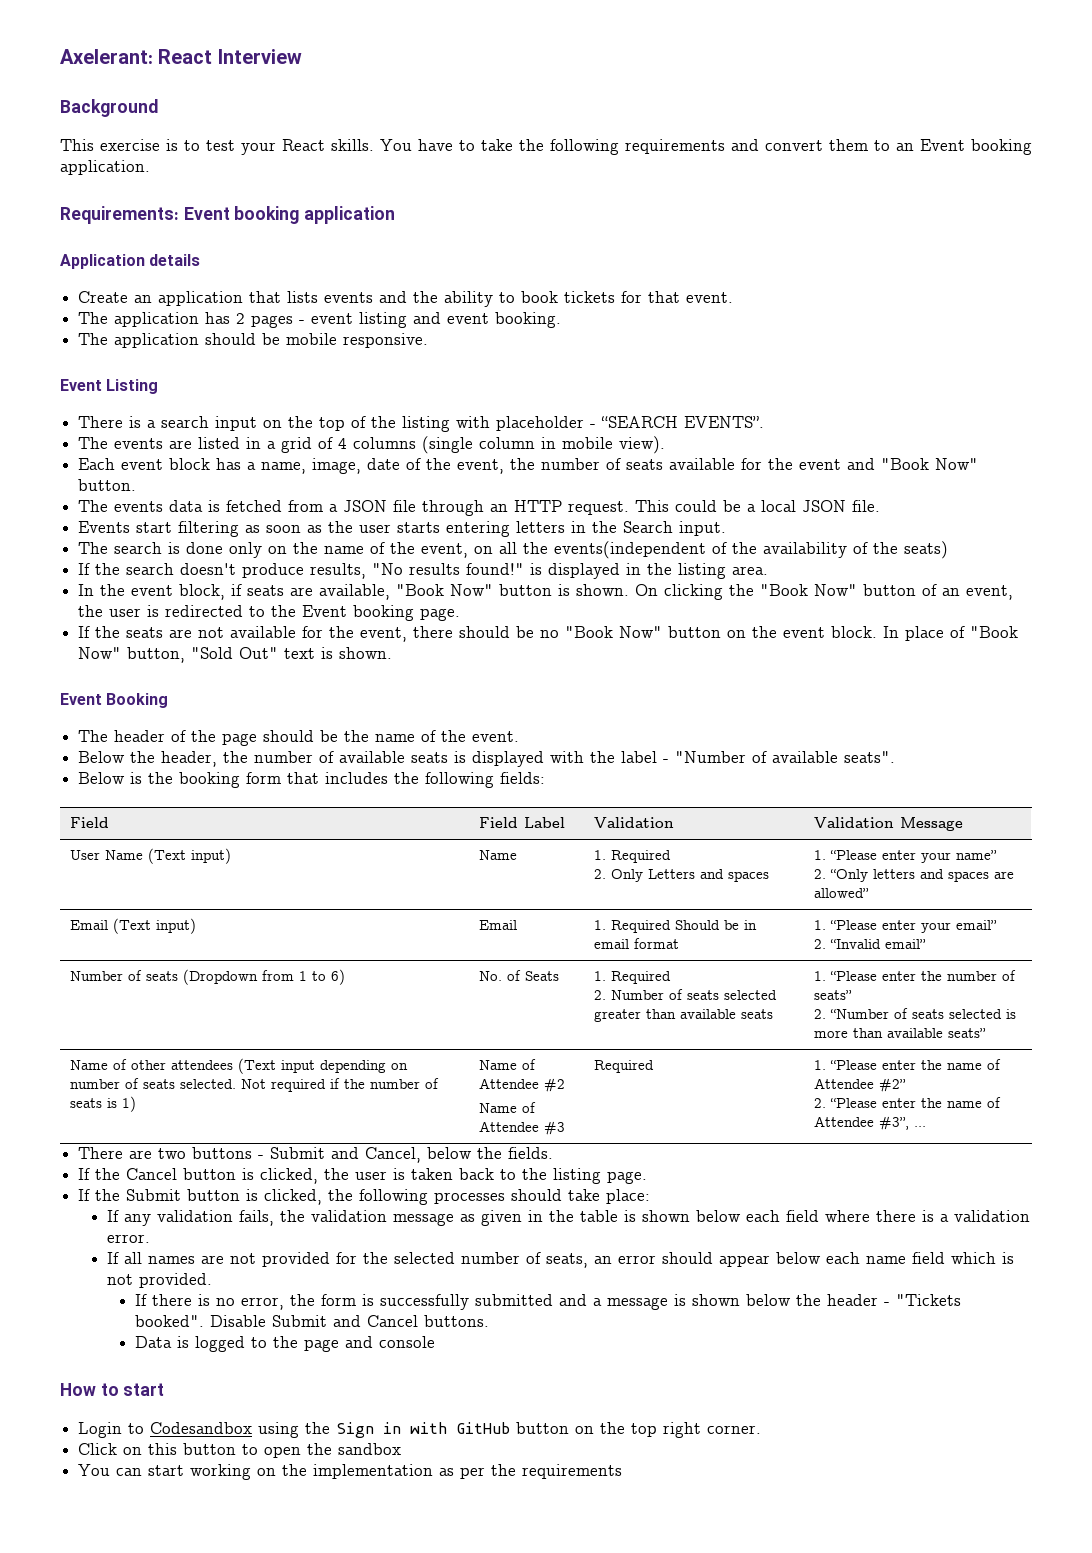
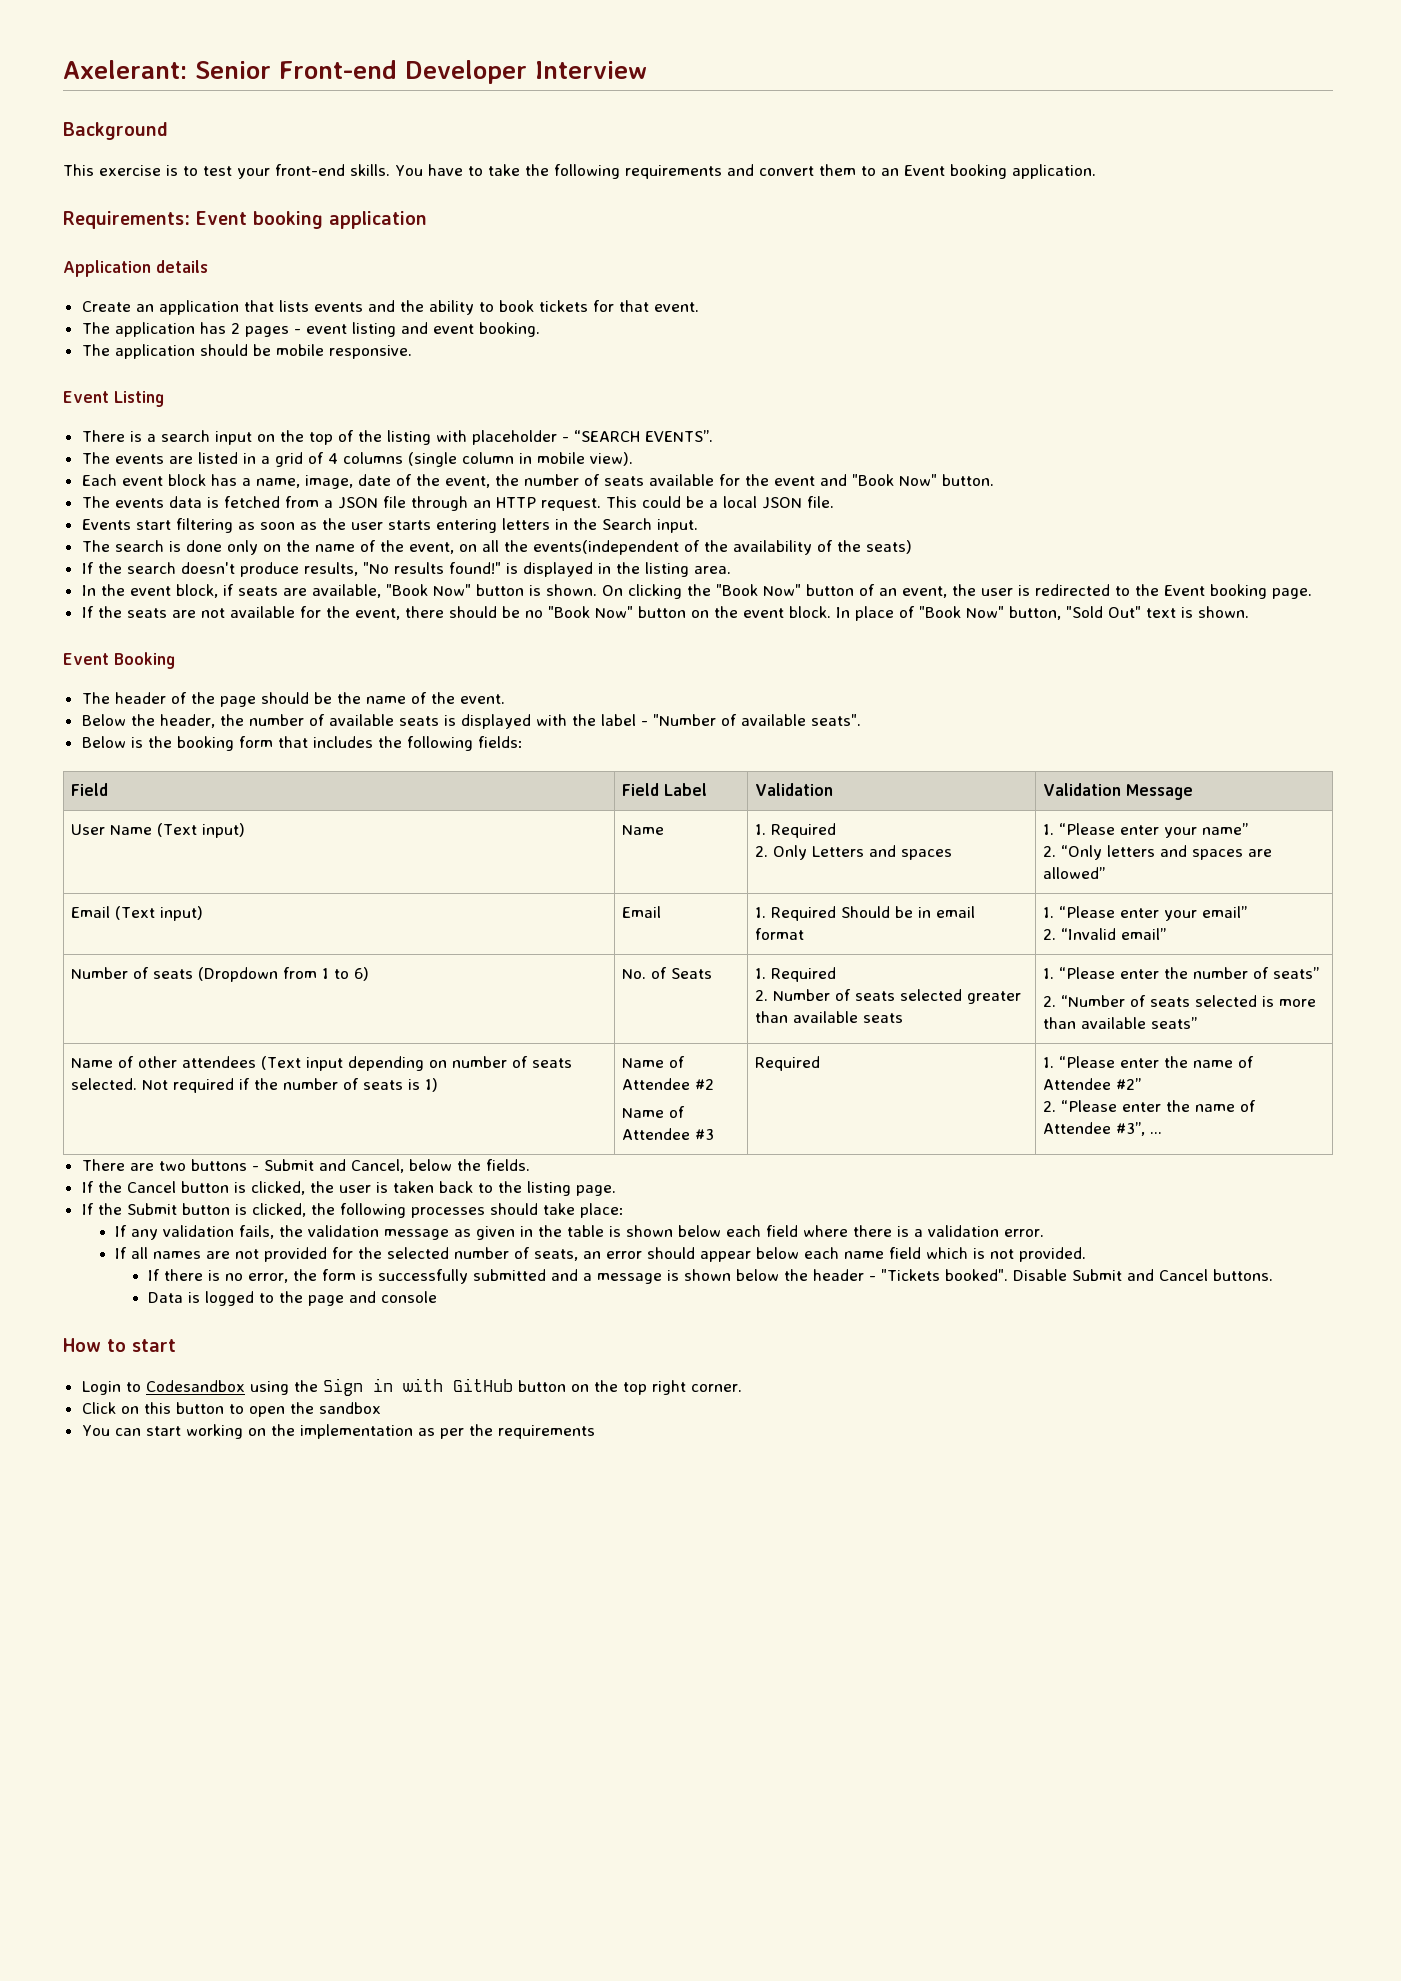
- Axelerant: React Interview
+ Axelerant: Senior Front-end Developer Interview
- This exercise is to test your React skills.
+ This exercise is to test your front-end skills.

